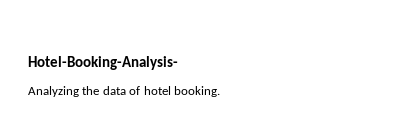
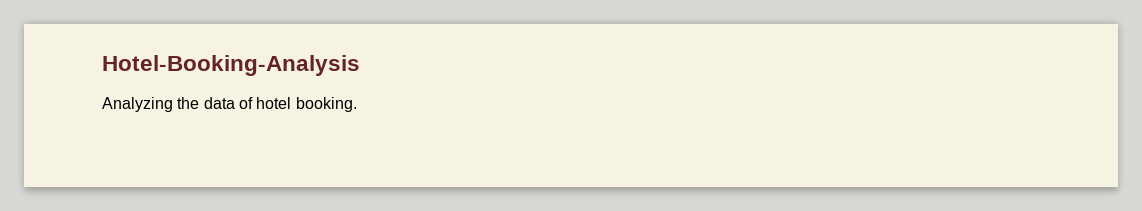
- Hotel-Booking-Analysis-
+ Hotel-Booking-Analysis

